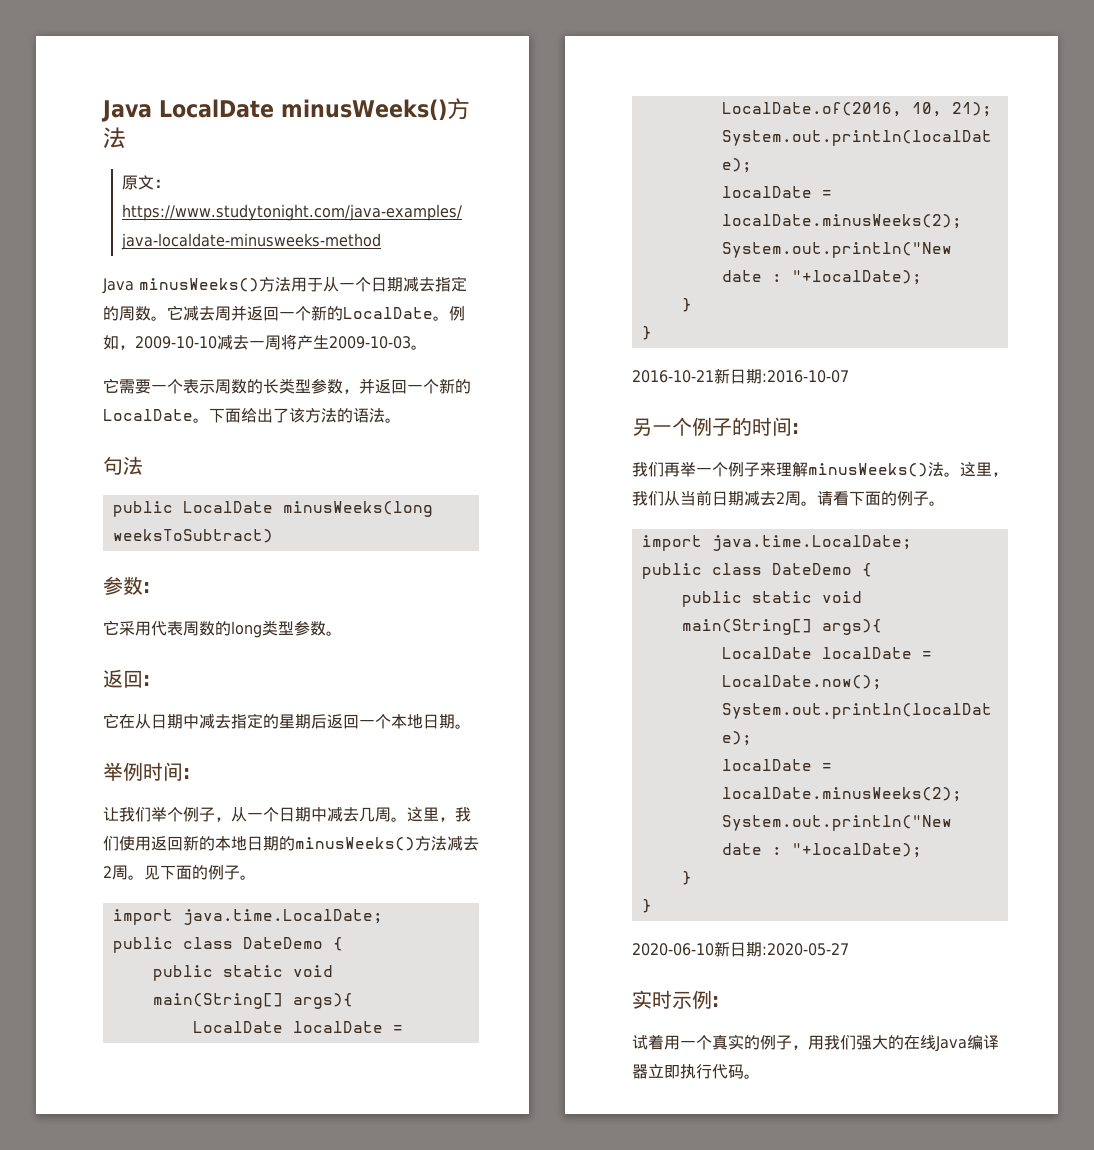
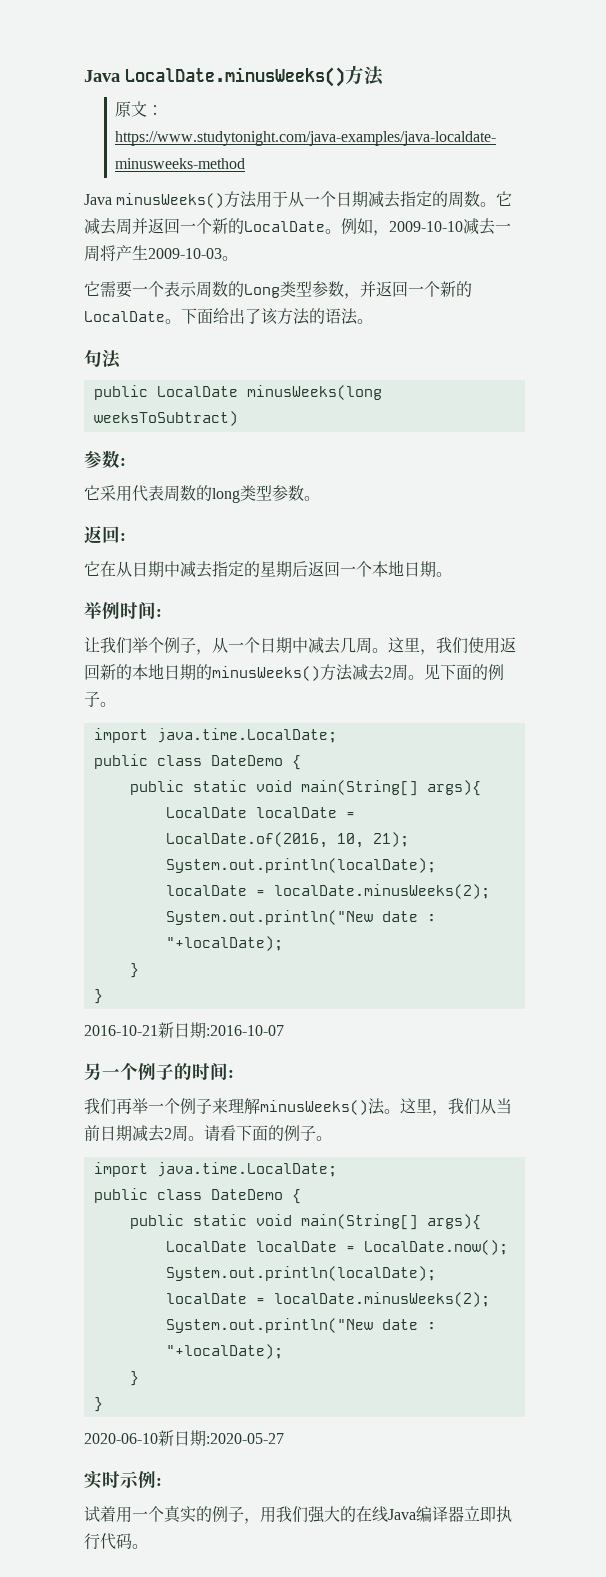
- Java LocalDate minusWeeks()方法
+ Java LocalDate.minusWeeks()方法
- 它需要一个表示周数的长类型参数，并返回一个新的LocalDate。
+ 它需要一个表示周数的Long类型参数，并返回一个新的LocalDate。

